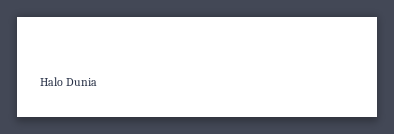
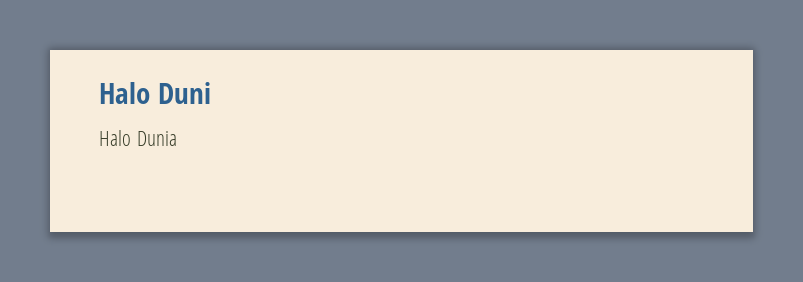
+ Halo Duni

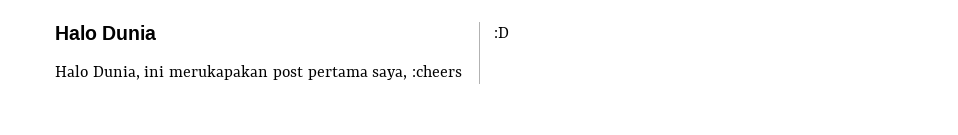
- Halo Duni
  Halo Dunia
+ Halo Dunia, ini merukapakan post pertama saya, :cheers :D

